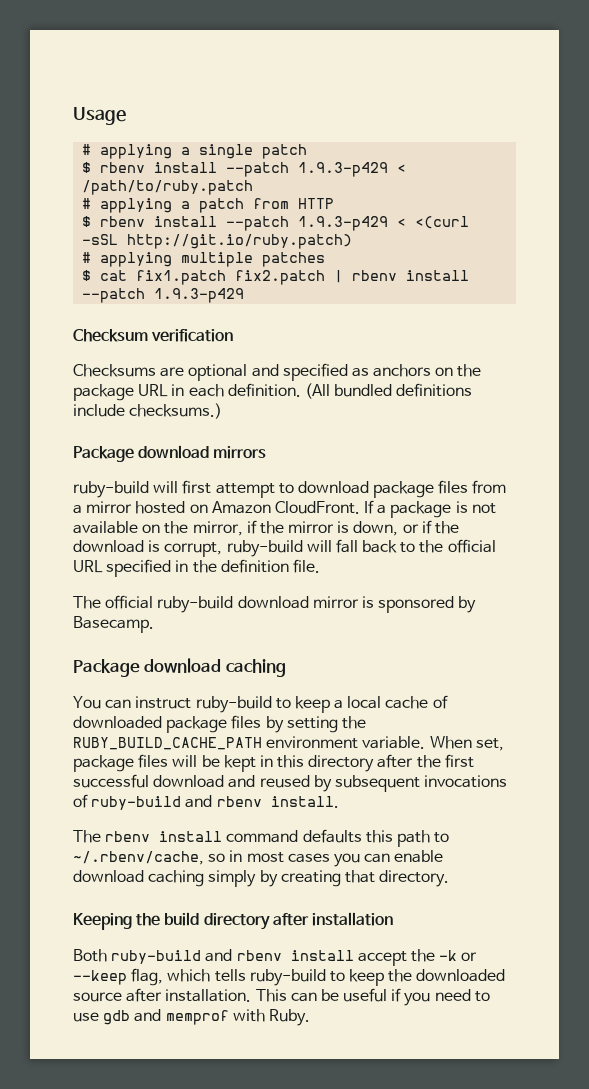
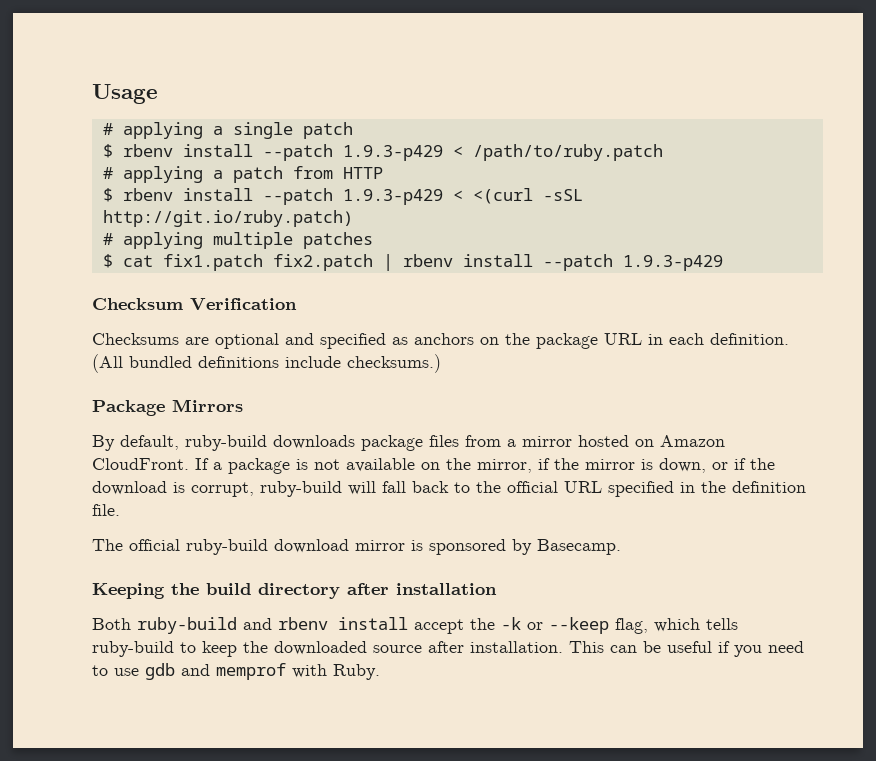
- Checksum verification
+ Checksum Verification
- Package download mirrors
- ruby-build will first attempt to download package files from a mirror hosted on Amazon CloudFront.
+ Package Mirrors
+ By default, ruby-build downloads package files from a mirror hosted on Amazon CloudFront.
- Package download caching
- You can instruct ruby-build to keep a local cache of downloaded package files by setting the RUBY_BUILD_CACHE_PATH environment variable. When set, package files will be kept in this directory after the first successful download and reused by subsequent invocations of ruby-build and rbenv install.
- The rbenv install command defaults this path to ~/.rbenv/cache, so in most cases you can enable download caching simply by creating that directory.

